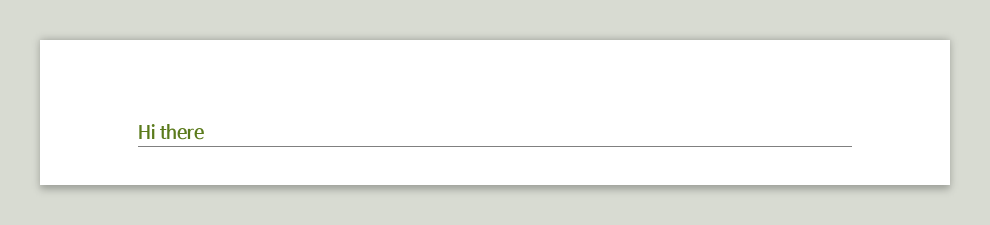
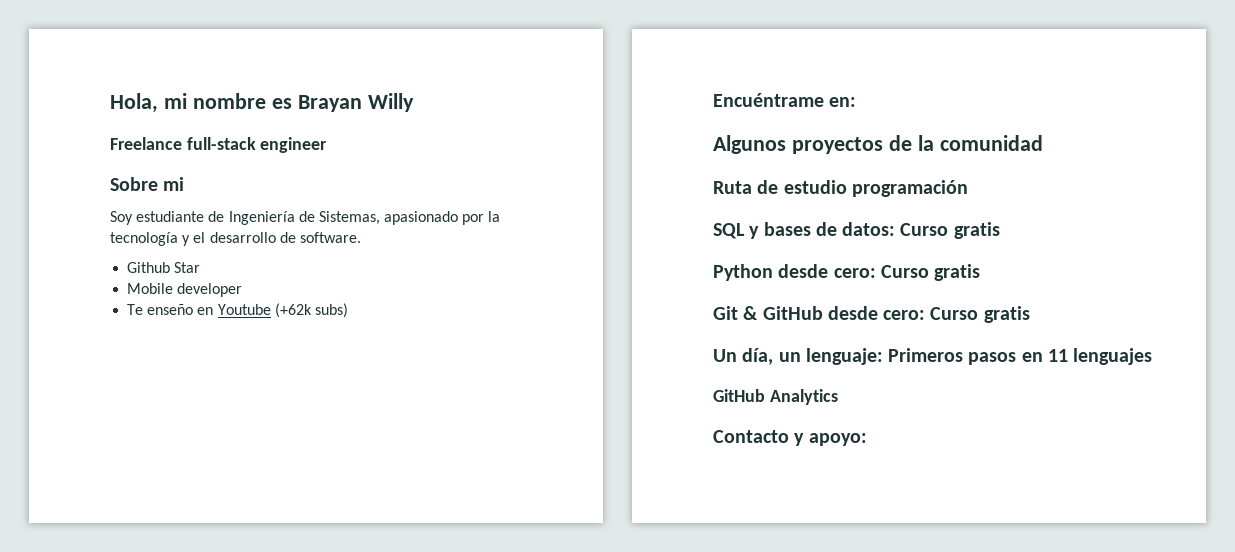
- Hi there
+ Hola, mi nombre es Brayan Willy
+ Freelance full-stack engineer
+ Sobre mi
+ Soy estudiante de Ingeniería de Sistemas, apasionado por la tecnología y el desarrollo de software.
+ Github Star
+ Mobile developer
+ Te enseño en Youtube (+62k subs)
+ Encuéntrame en:
+ Algunos proyectos de la comunidad
+ Ruta de estudio programación
+ SQL y bases de datos: Curso gratis
+ Python desde cero: Curso gratis
+ Git & GitHub desde cero: Curso gratis
+ Un día, un lenguaje: Primeros pasos en 11 lenguajes
+ GitHub Analytics
+ Contacto y apoyo:

